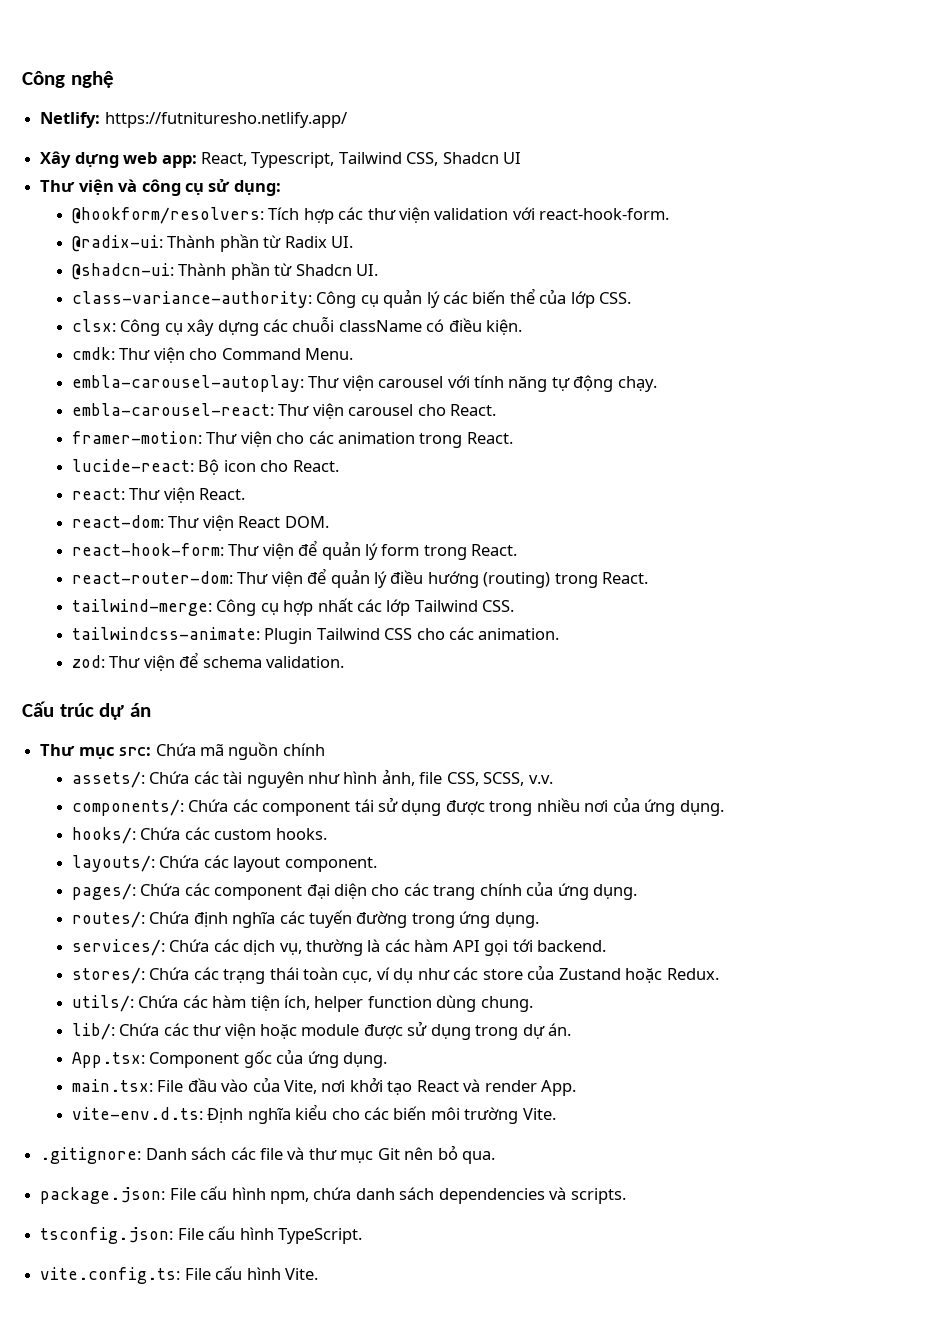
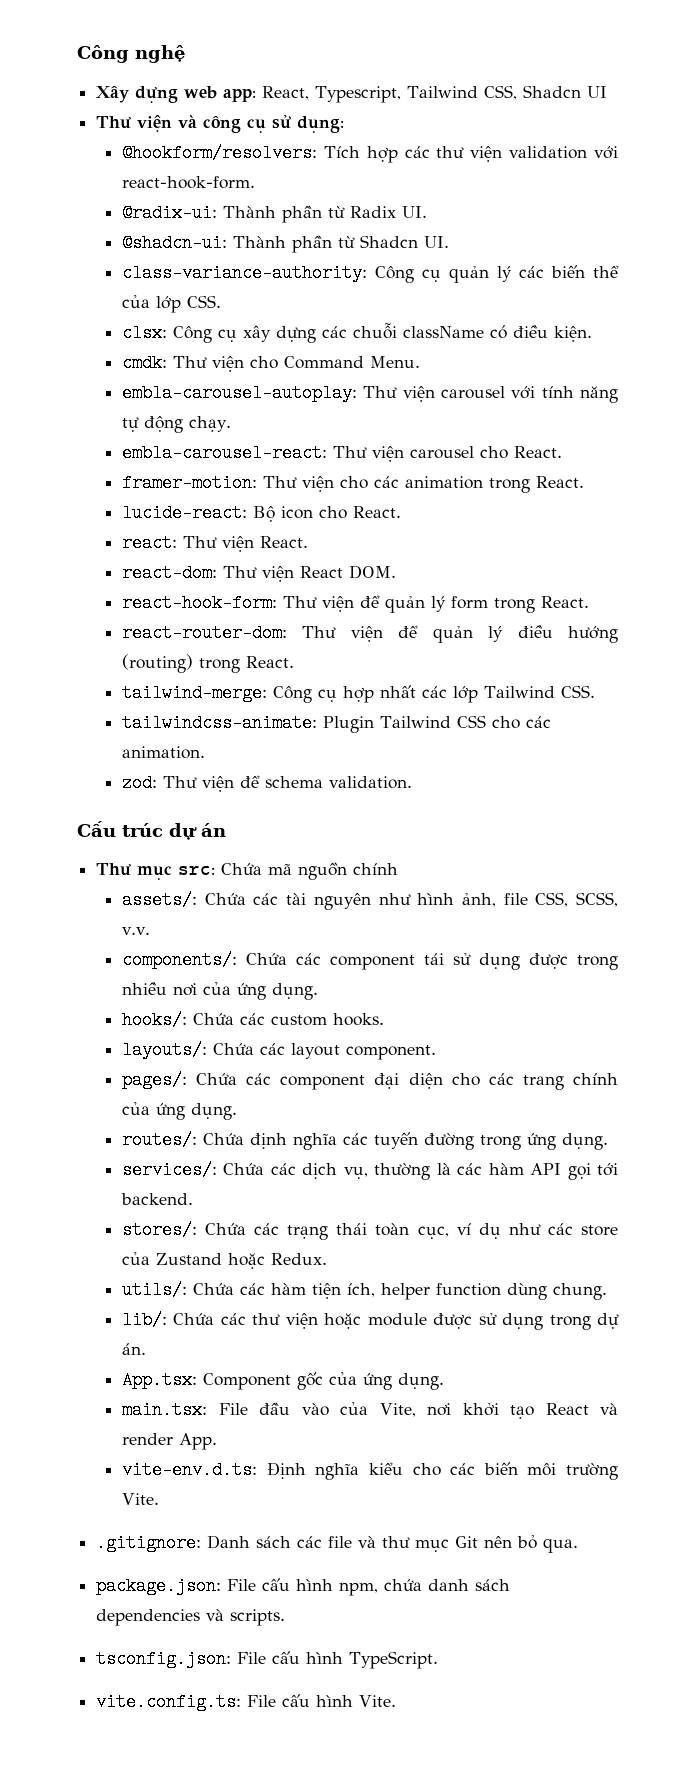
- Netlify: https://futnituresho.netlify.app/

